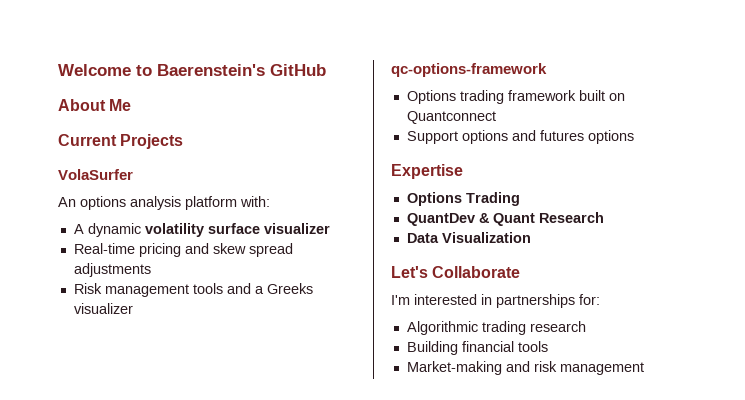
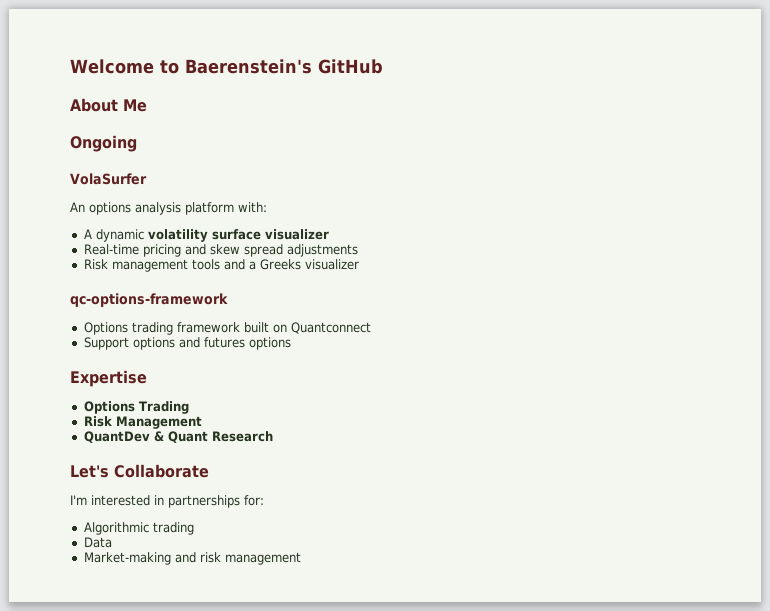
- Current Projects
+ Ongoing
+ Risk Management
- Data Visualization
- Algorithmic trading research
- Building financial tools
+ Algorithmic trading
+ Data

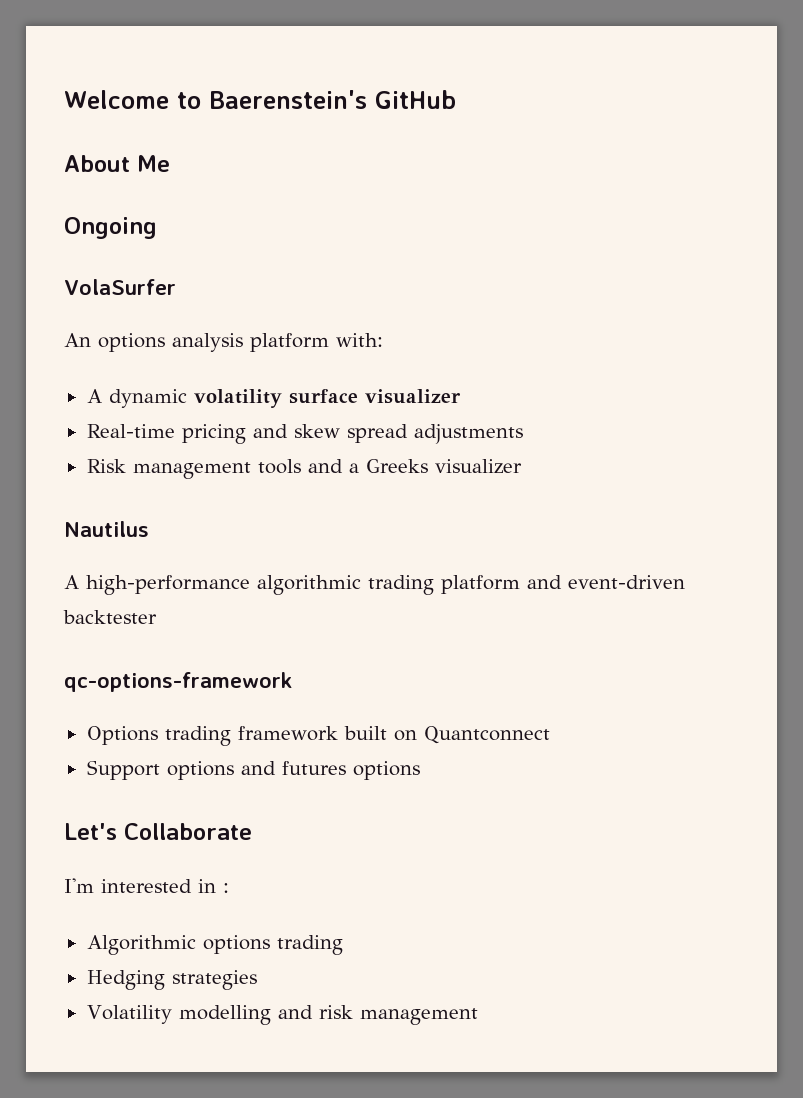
+ Nautilus
+ A high-performance algorithmic trading platform and event-driven backtester
- Expertise
- Options Trading
- Risk Management
- QuantDev & Quant Research
- I'm interested in partnerships for:
+ I'm interested in :
- Algorithmic trading
+ Algorithmic options trading
- Data
- Market-making and risk management
+ Hedging strategies
+ Volatility modelling and risk management

